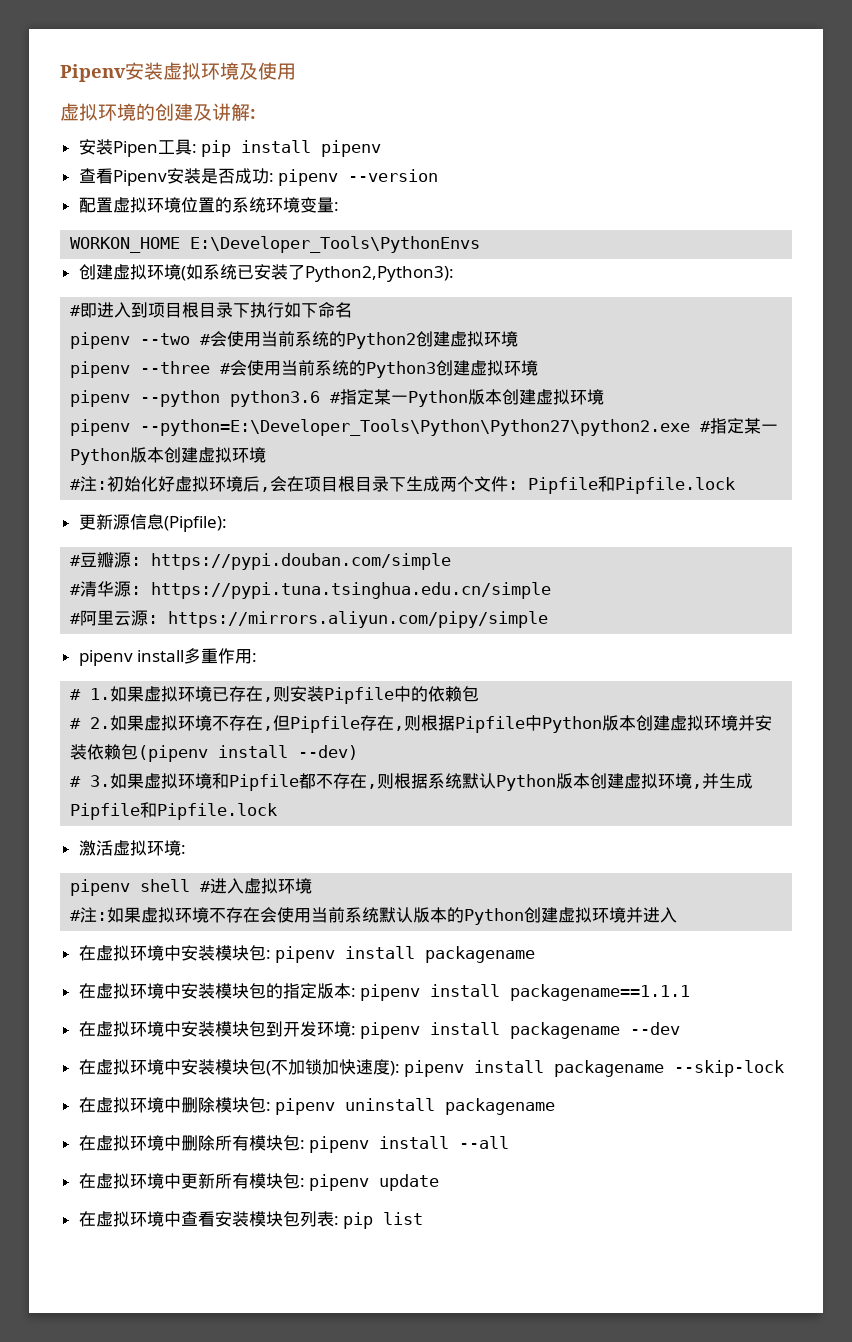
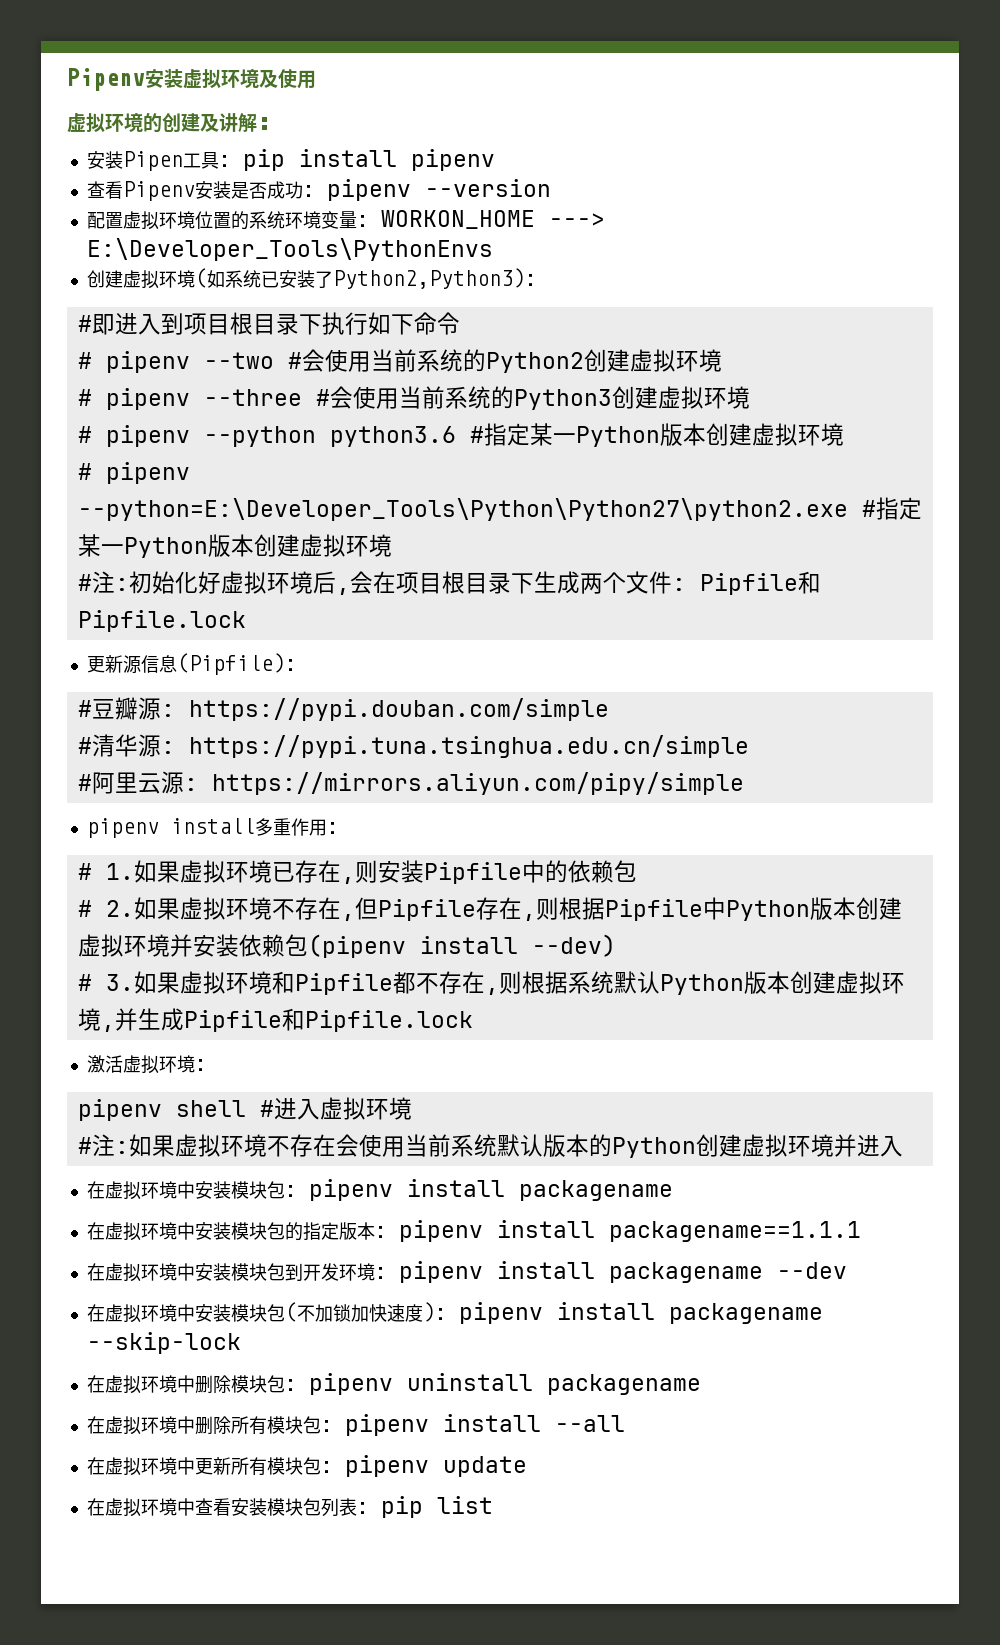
- 配置虚拟环境位置的系统环境变量:
- WORKON_HOME E:\Developer_Tools\PythonEnvs
+ 配置虚拟环境位置的系统环境变量: WORKON_HOME ---> E:\Developer_Tools\PythonEnvs
- #即进入到项目根目录下执行如下命名
- pipenv --two #会使用当前系统的Python2创建虚拟环境
+ #即进入到项目根目录下执行如下命令
+ # pipenv --two #会使用当前系统的Python2创建虚拟环境
- pipenv --three #会使用当前系统的Python3创建虚拟环境
+ # pipenv --three #会使用当前系统的Python3创建虚拟环境
- pipenv --python python3.6 #指定某一Python版本创建虚拟环境
+ # pipenv --python python3.6 #指定某一Python版本创建虚拟环境
- pipenv --python=E:\Developer_Tools\Python\Python27\python2.exe #指定某一Python版本创建虚拟环境
+ # pipenv --python=E:\Developer_Tools\Python\Python27\python2.exe #指定某一Python版本创建虚拟环境

